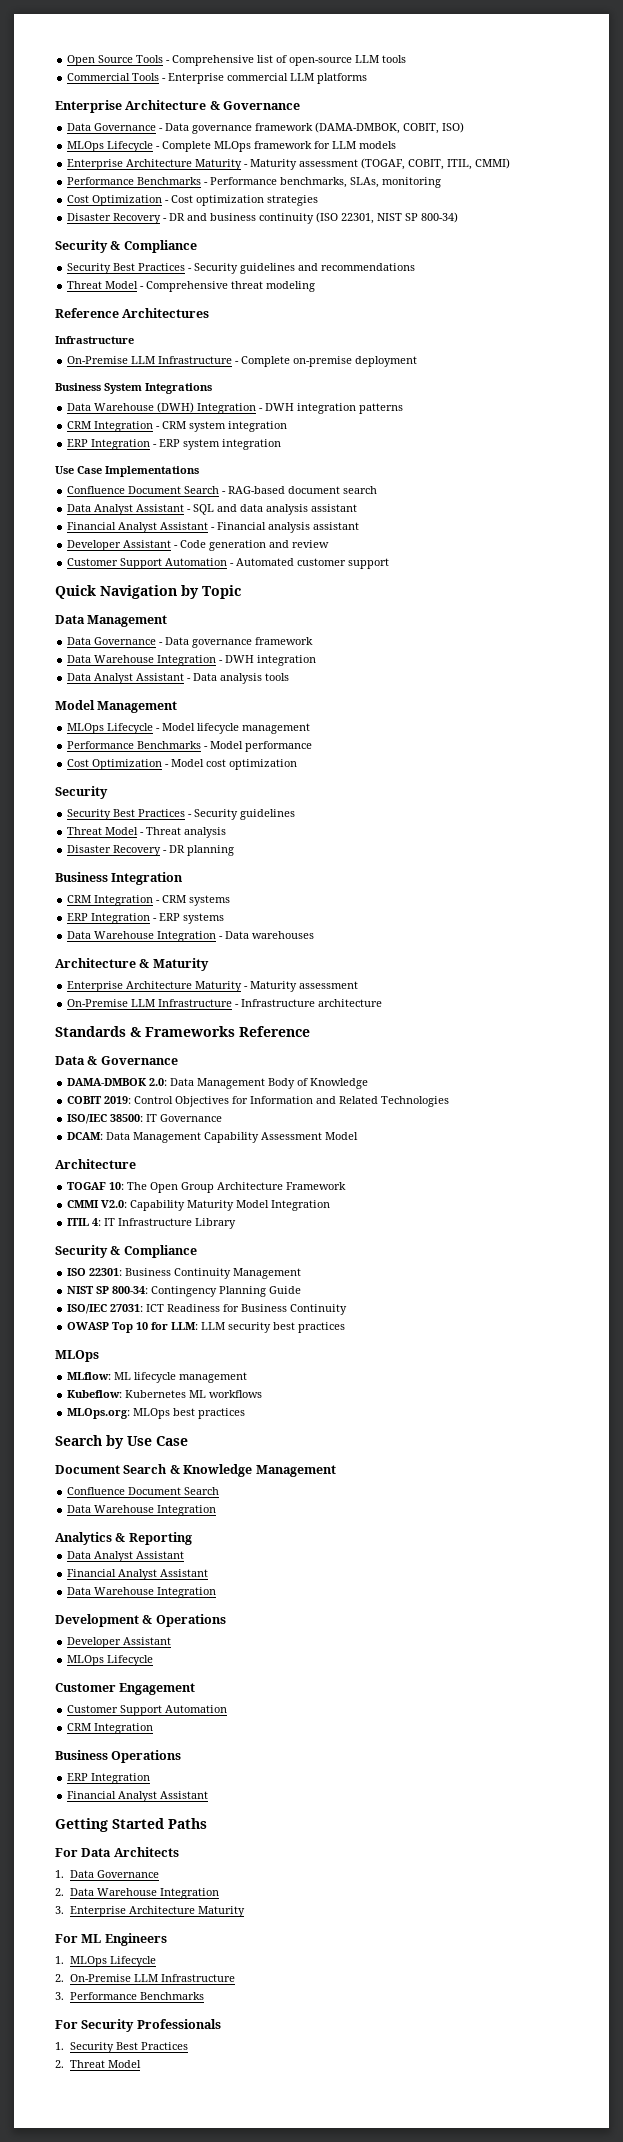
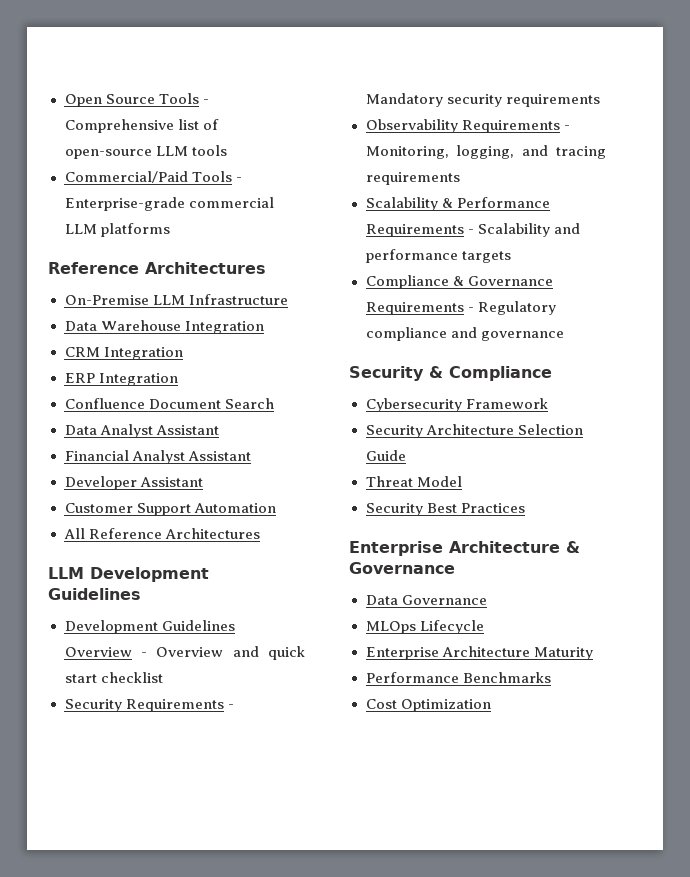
- Commercial Tools - Enterprise commercial LLM platforms
- Enterprise Architecture & Governance
- Data Governance - Data governance framework (DAMA-DMBOK, COBIT, ISO)
- MLOps Lifecycle - Complete MLOps framework for LLM models
- Enterprise Architecture Maturity - Maturity assessment (TOGAF, COBIT, ITIL, CMMI)
- Performance Benchmarks - Performance benchmarks, SLAs, monitoring
- Cost Optimization - Cost optimization strategies
- Disaster Recovery - DR and business continuity (ISO 22301, NIST SP 800-34)
- Security & Compliance
- Security Best Practices - Security guidelines and recommendations
- Threat Model - Comprehensive threat modeling
+ Commercial/Paid Tools - Enterprise-grade commercial LLM platforms
  Reference Architectures
- Infrastructure
- On-Premise LLM Infrastructure - Complete on-premise deployment
- Business System Integrations
- Data Warehouse (DWH) Integration - DWH integration patterns
- CRM Integration - CRM system integration
- ERP Integration - ERP system integration
- Use Case Implementations
- Confluence Document Search - RAG-based document search
- Data Analyst Assistant - SQL and data analysis assistant
- Financial Analyst Assistant - Financial analysis assistant
- Developer Assistant - Code generation and review
- Customer Support Automation - Automated customer support
- Quick Navigation by Topic
- Data Management
- Data Governance - Data governance framework
- Data Warehouse Integration - DWH integration
- Data Analyst Assistant - Data analysis tools
- Model Management
- MLOps Lifecycle - Model lifecycle management
- Performance Benchmarks - Model performance
- Cost Optimization - Model cost optimization
- Security
- Security Best Practices - Security guidelines
- Threat Model - Threat analysis
- Disaster Recovery - DR planning
- Business Integration
- CRM Integration - CRM systems
- ERP Integration - ERP systems
- Data Warehouse Integration - Data warehouses
- Architecture & Maturity
- Enterprise Architecture Maturity - Maturity assessment
- On-Premise LLM Infrastructure - Infrastructure architecture
- Standards & Frameworks Reference
- Data & Governance
- DAMA-DMBOK 2.0: Data Management Body of Knowledge
- COBIT 2019: Control Objectives for Information and Related Technologies
- ISO/IEC 38500: IT Governance
- DCAM: Data Management Capability Assessment Model
- Architecture
- TOGAF 10: The Open Group Architecture Framework
- CMMI V2.0: Capability Maturity Model Integration
- ITIL 4: IT Infrastructure Library
- Security & Compliance
- ISO 22301: Business Continuity Management
- NIST SP 800-34: Contingency Planning Guide
- ISO/IEC 27031: ICT Readiness for Business Continuity
- OWASP Top 10 for LLM: LLM security best practices
- MLOps
- MLflow: ML lifecycle management
- Kubeflow: Kubernetes ML workflows
- MLOps.org: MLOps best practices
- Search by Use Case
- Document Search & Knowledge Management
+ On-Premise LLM Infrastructure
+ Data Warehouse Integration
+ CRM Integration
+ ERP Integration
  Confluence Document Search
- Data Warehouse Integration
- Analytics & Reporting
  Data Analyst Assistant
  Financial Analyst Assistant
- Data Warehouse Integration
- Development & Operations
  Developer Assistant
+ Customer Support Automation
+ All Reference Architectures
+ LLM Development Guidelines
+ Development Guidelines Overview - Overview and quick start checklist
+ Security Requirements - Mandatory security requirements
+ Observability Requirements - Monitoring, logging, and tracing requirements
+ Scalability & Performance Requirements - Scalability and performance targets
+ Compliance & Governance Requirements - Regulatory compliance and governance
+ Security & Compliance
+ Cybersecurity Framework
+ Security Architecture Selection Guide
+ Threat Model
+ Security Best Practices
+ Enterprise Architecture & Governance
+ Data Governance
  MLOps Lifecycle
- Customer Engagement
- Customer Support Automation
- CRM Integration
- Business Operations
- ERP Integration
- Financial Analyst Assistant
- Getting Started Paths
- For Data Architects
- 1. Data Governance
- 2. Data Warehouse Integration
- 3. Enterprise Architecture Maturity
- For ML Engineers
- 1. MLOps Lifecycle
- 2. On-Premise LLM Infrastructure
- 3. Performance Benchmarks
- For Security Professionals
- 1. Security Best Practices
- 2. Threat Model
+ Enterprise Architecture Maturity
+ Performance Benchmarks
+ Cost Optimization

